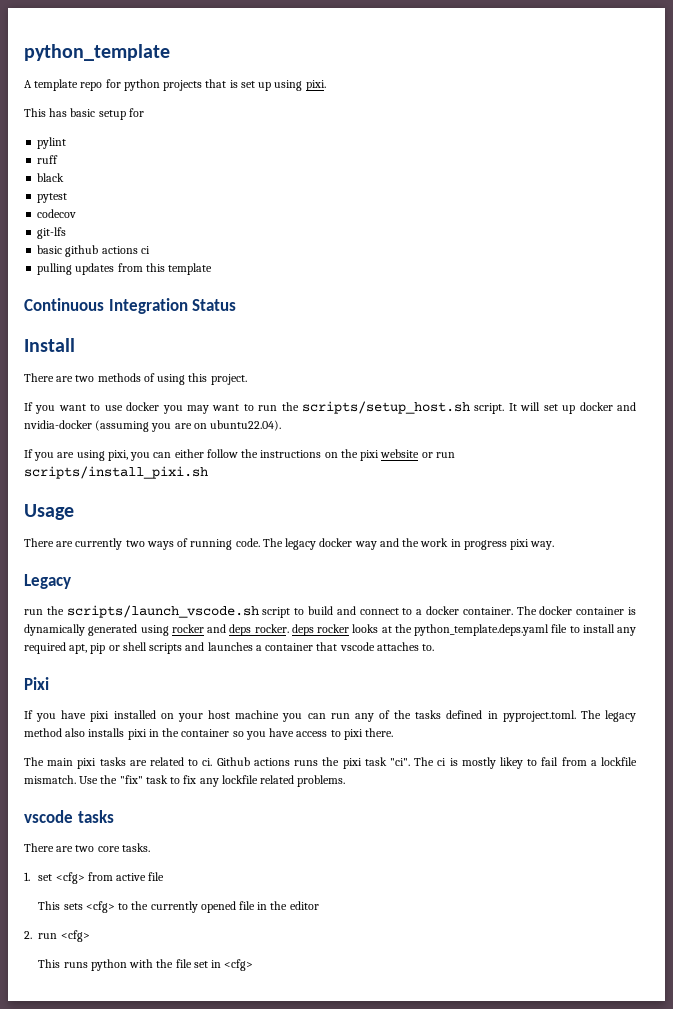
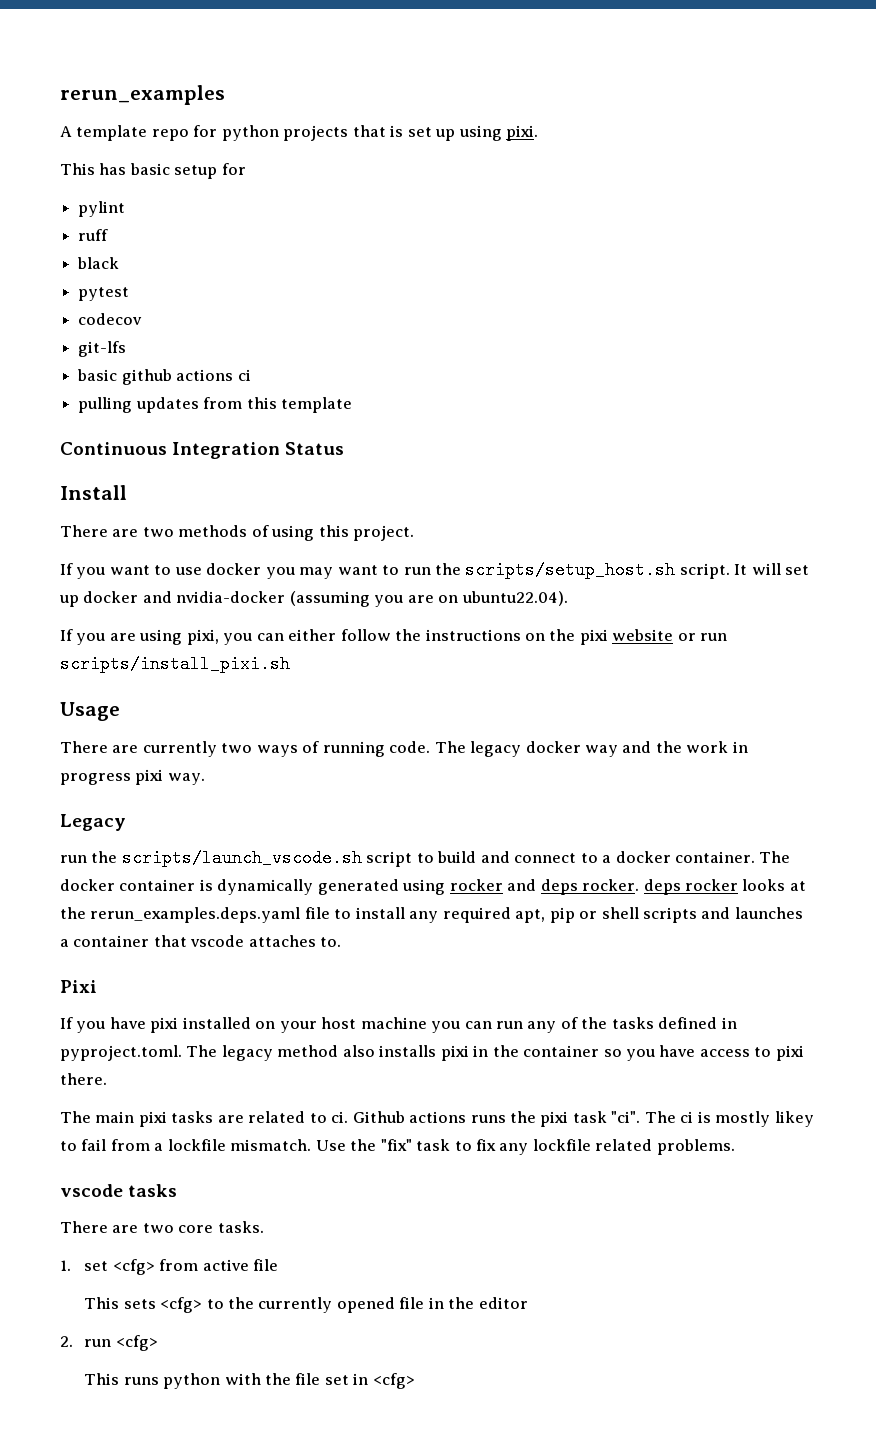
- python_template
+ rerun_examples
- The docker container is dynamically generated using rocker and deps rocker. deps rocker looks at the python_template.deps.yaml file to install any required apt, pip or shell scripts and launches a container that vscode attaches to.
+ The docker container is dynamically generated using rocker and deps rocker. deps rocker looks at the rerun_examples.deps.yaml file to install any required apt, pip or shell scripts and launches a container that vscode attaches to.

